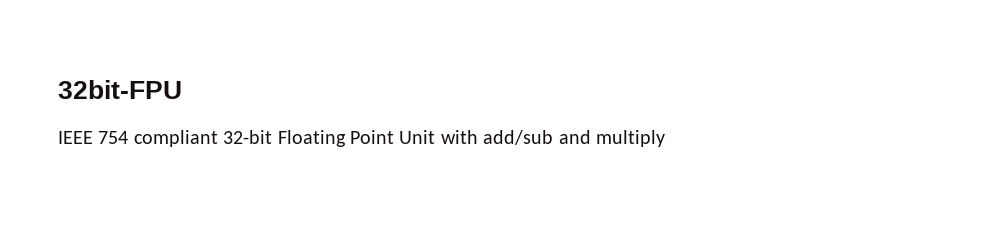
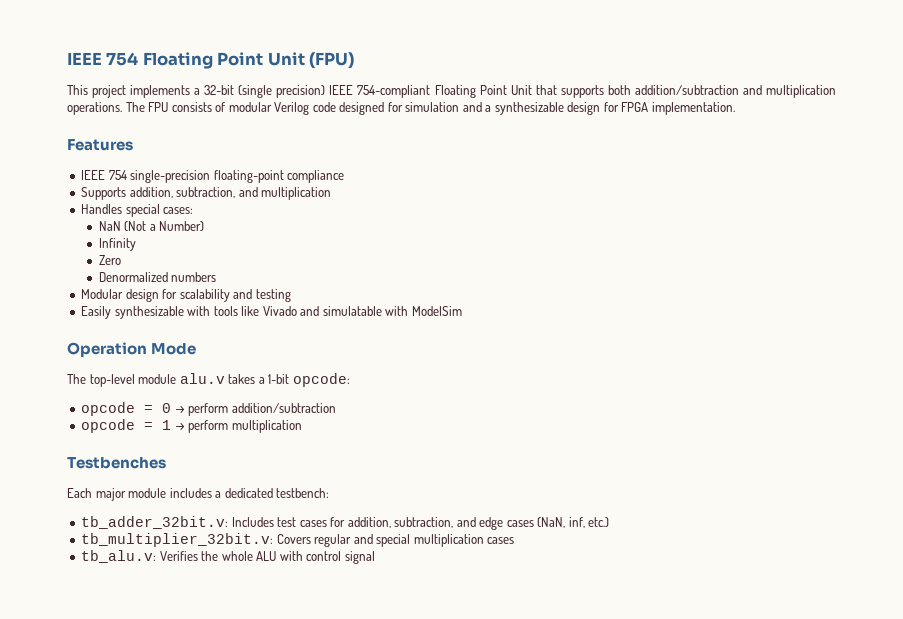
- 32bit-FPU
- IEEE 754 compliant 32-bit Floating Point Unit with add/sub and multiply
+ IEEE 754 Floating Point Unit (FPU)
+ This project implements a 32-bit (single precision) IEEE 754-compliant Floating Point Unit that supports both addition/subtraction and multiplication operations. The FPU consists of modular Verilog code designed for simulation and a synthesizable design for FPGA implementation.
+ Features
+ IEEE 754 single-precision floating-point compliance
+ Supports addition, subtraction, and multiplication
+ Handles special cases:
+ NaN (Not a Number)
+ Infinity
+ Zero
+ Denormalized numbers
+ Modular design for scalability and testing
+ Easily synthesizable with tools like Vivado and simulatable with ModelSim
+ Operation Mode
+ The top-level module alu.v takes a 1-bit opcode:
+ opcode = 0 → perform addition/subtraction
+ opcode = 1 → perform multiplication
+ Testbenches
+ Each major module includes a dedicated testbench:
+ tb_adder_32bit.v: Includes test cases for addition, subtraction, and edge cases (NaN, inf, etc.)
+ tb_multiplier_32bit.v: Covers regular and special multiplication cases
+ tb_alu.v: Verifies the whole ALU with control signal

